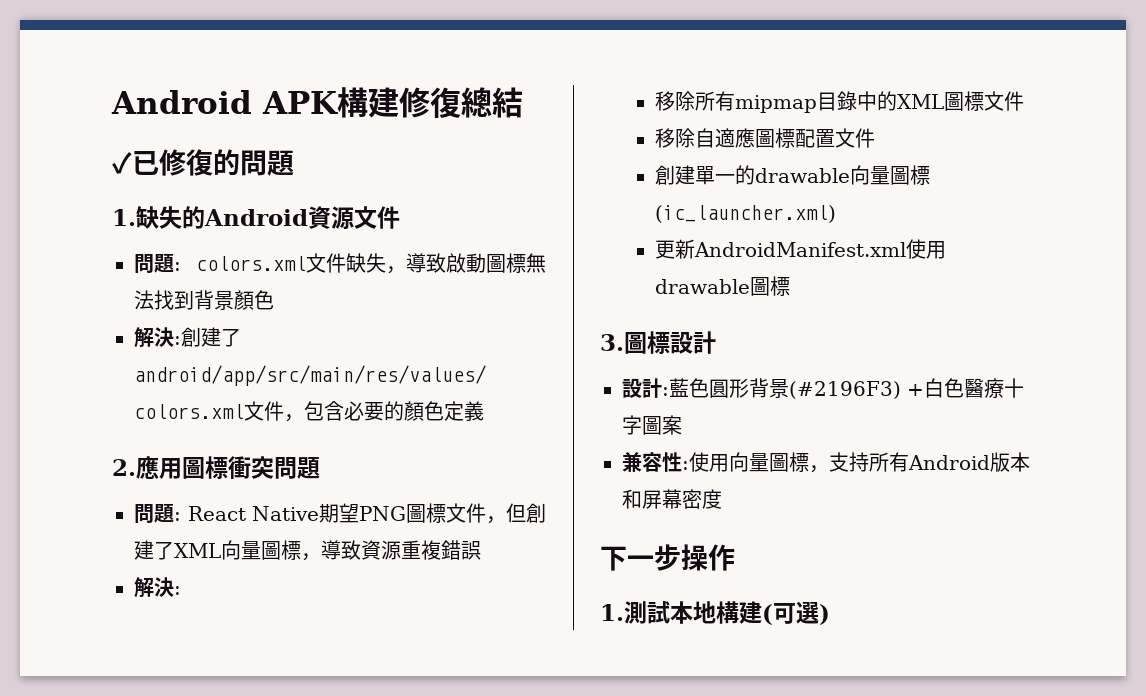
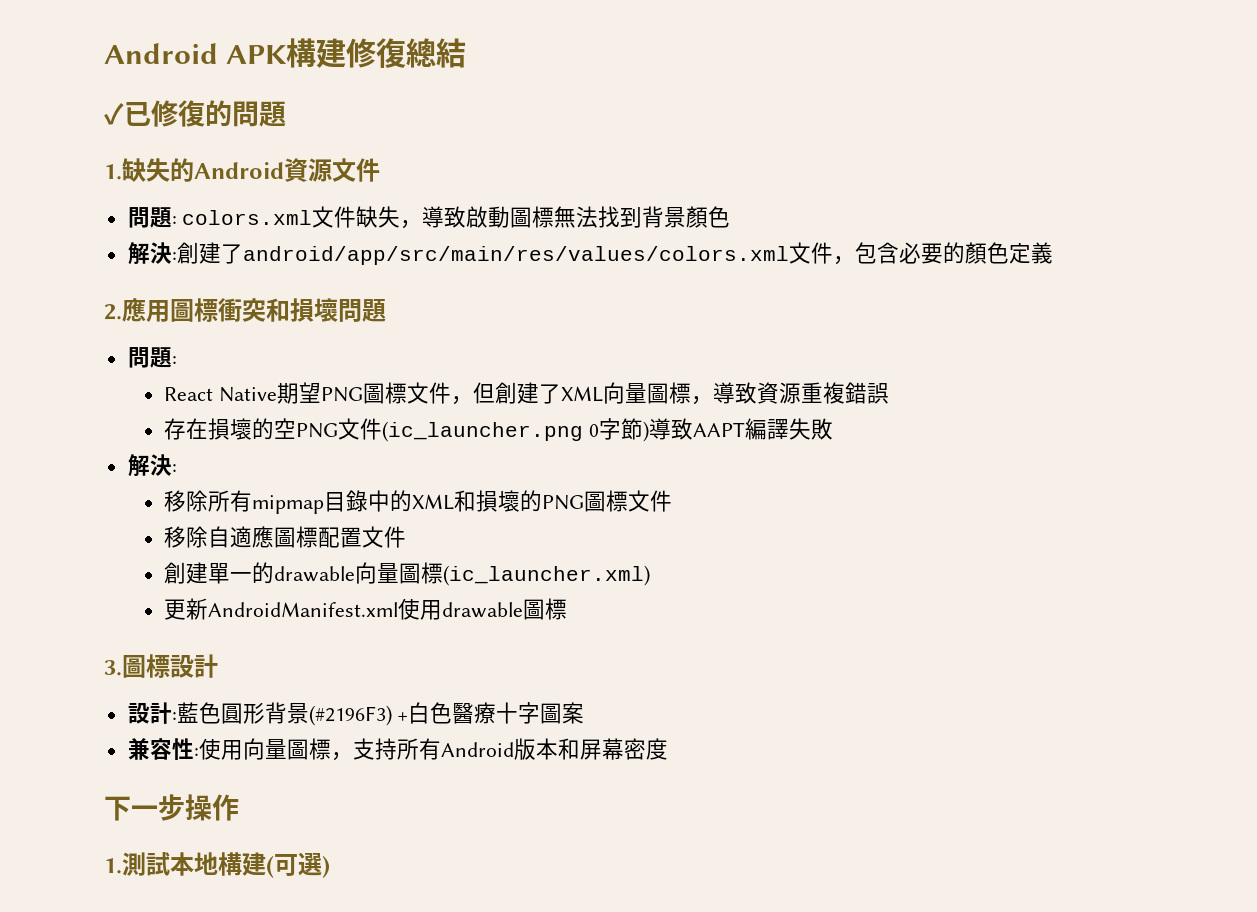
- 2.應用圖標衝突問題
- 問題: React Native期望PNG圖標文件，但創建了XML向量圖標，導致資源重複錯誤
+ 2.應用圖標衝突和損壞問題
+ 問題:
+ React Native期望PNG圖標文件，但創建了XML向量圖標，導致資源重複錯誤
+ 存在損壞的空PNG文件(ic_launcher.png 0字節)導致AAPT編譯失敗
- 移除所有mipmap目錄中的XML圖標文件
+ 移除所有mipmap目錄中的XML和損壞的PNG圖標文件

